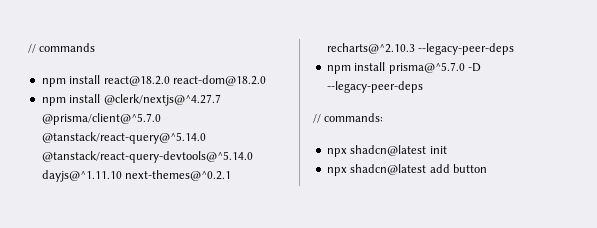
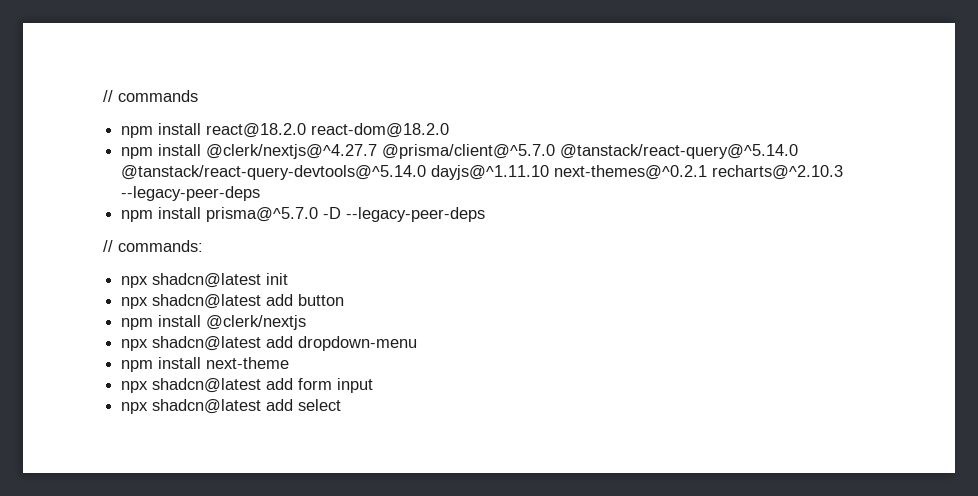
+ npm install @clerk/nextjs
+ npx shadcn@latest add dropdown-menu
+ npm install next-theme
+ npx shadcn@latest add form input
+ npx shadcn@latest add select

